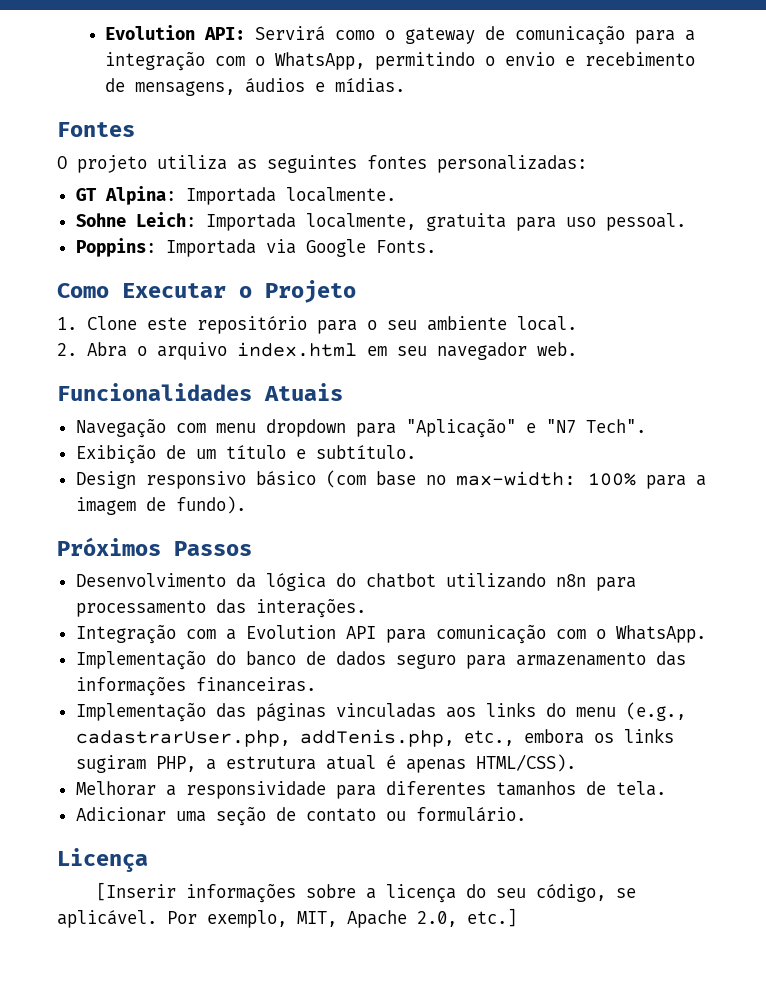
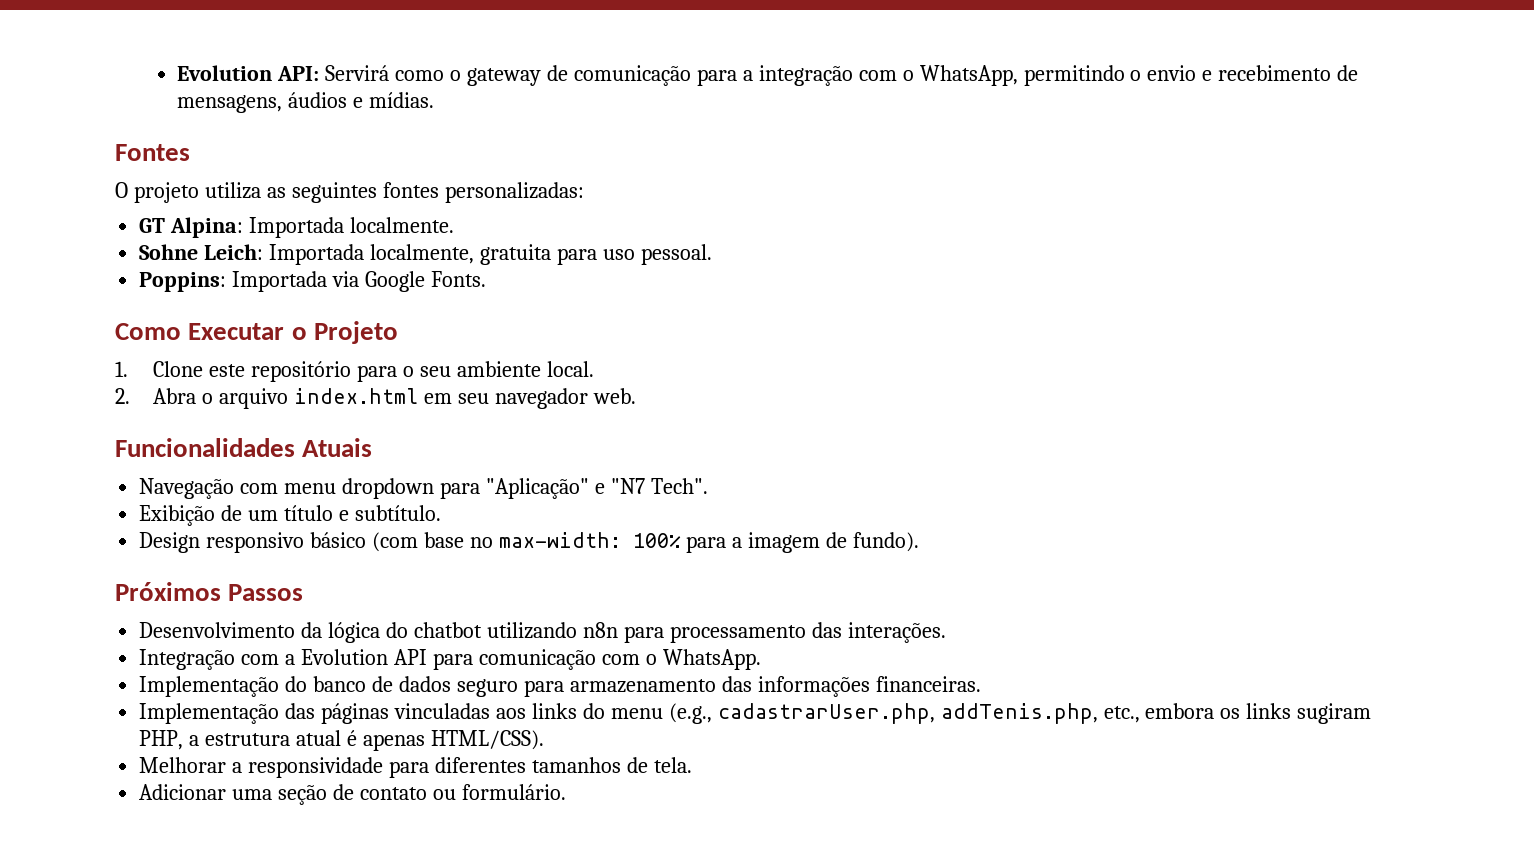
- Licença
- [Inserir informações sobre a licença do seu código, se aplicável. Por exemplo, MIT, Apache 2.0, etc.]

